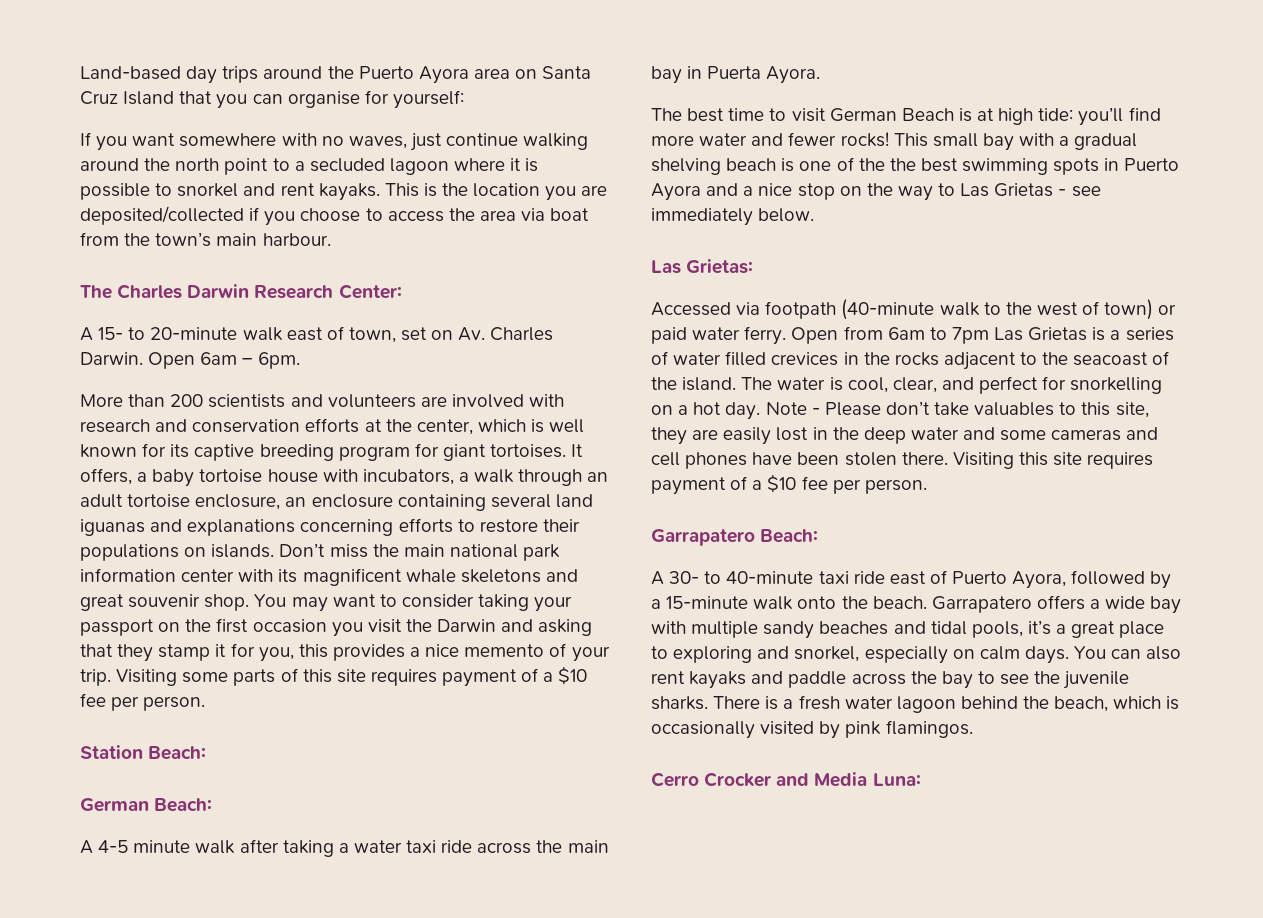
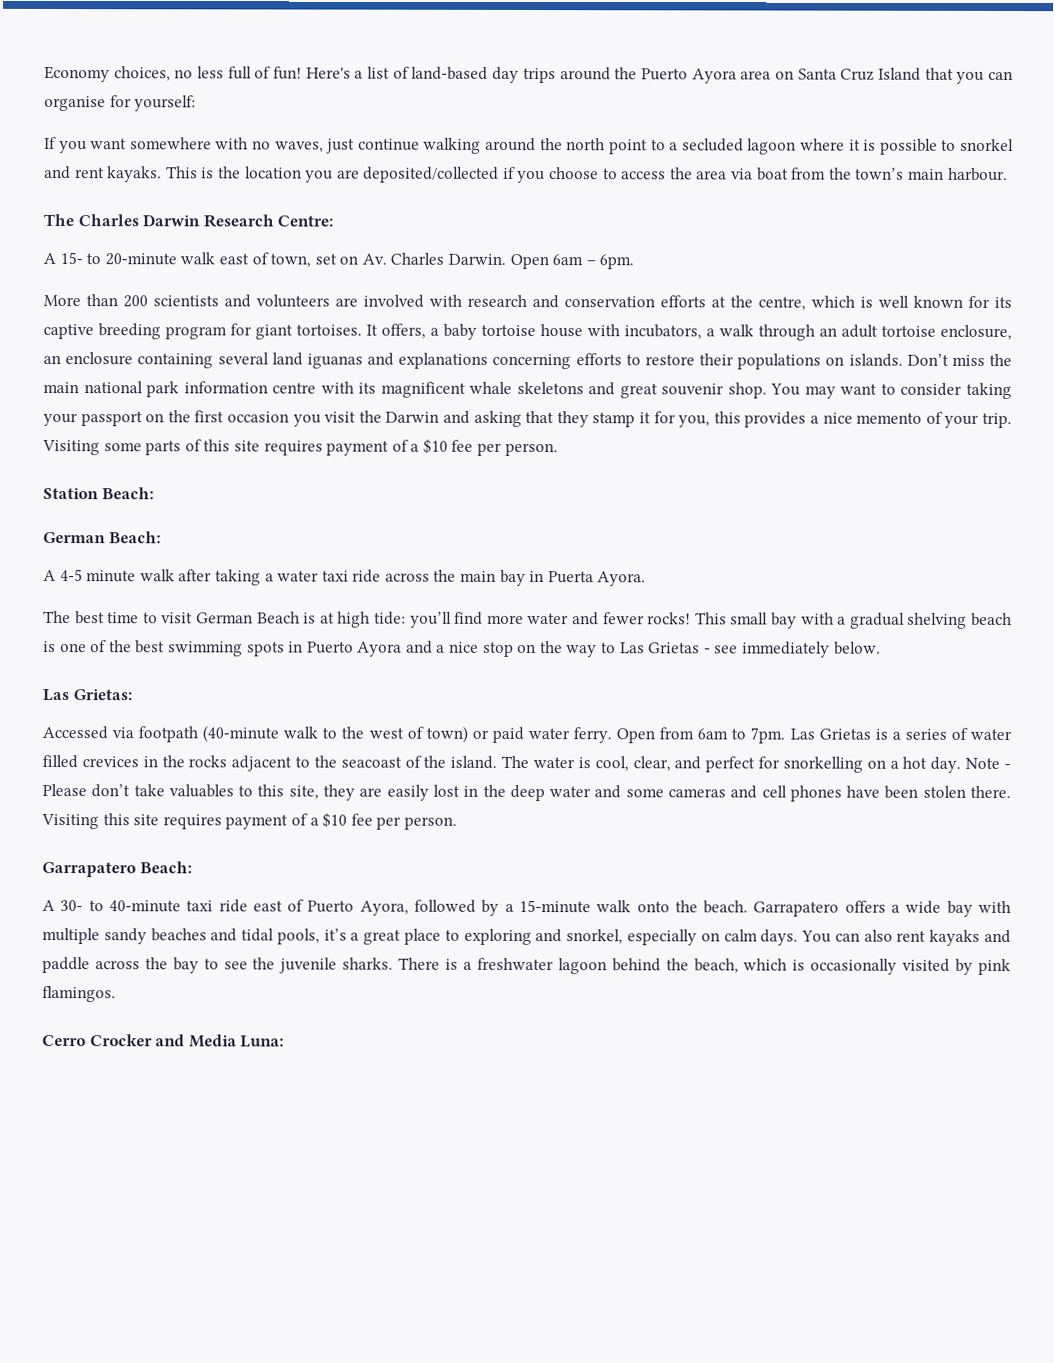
- Land-based day trips around the Puerto Ayora area on Santa Cruz Island that you can organise for yourself:
+ Economy choices, no less full of fun! Here's a list of land-based day trips around the Puerto Ayora area on Santa Cruz Island that you can organise for yourself:
- The Charles Darwin Research Center:
+ The Charles Darwin Research Centre:
- More than 200 scientists and volunteers are involved with research and conservation efforts at the center, which is well known for its captive breeding program for giant tortoises.
+ More than 200 scientists and volunteers are involved with research and conservation efforts at the centre, which is well known for its captive breeding program for giant tortoises.
- Don’t miss the main national park information center with its magnificent whale skeletons and great souvenir shop.
+ Don’t miss the main national park information centre with its magnificent whale skeletons and great souvenir shop.
- This small bay with a gradual shelving beach is one of the the best swimming spots in Puerto Ayora and a nice stop on the way to Las Grietas - see immediately below.
+ This small bay with a gradual shelving beach is one of the best swimming spots in Puerto Ayora and a nice stop on the way to Las Grietas - see immediately below.
- Open from 6am to 7pm Las Grietas is a series of water filled crevices in the rocks adjacent to the seacoast of the island.
+ Open from 6am to 7pm. Las Grietas is a series of water filled crevices in the rocks adjacent to the seacoast of the island.
- There is a fresh water lagoon behind the beach, which is occasionally visited by pink flamingos.
+ There is a freshwater lagoon behind the beach, which is occasionally visited by pink flamingos.

